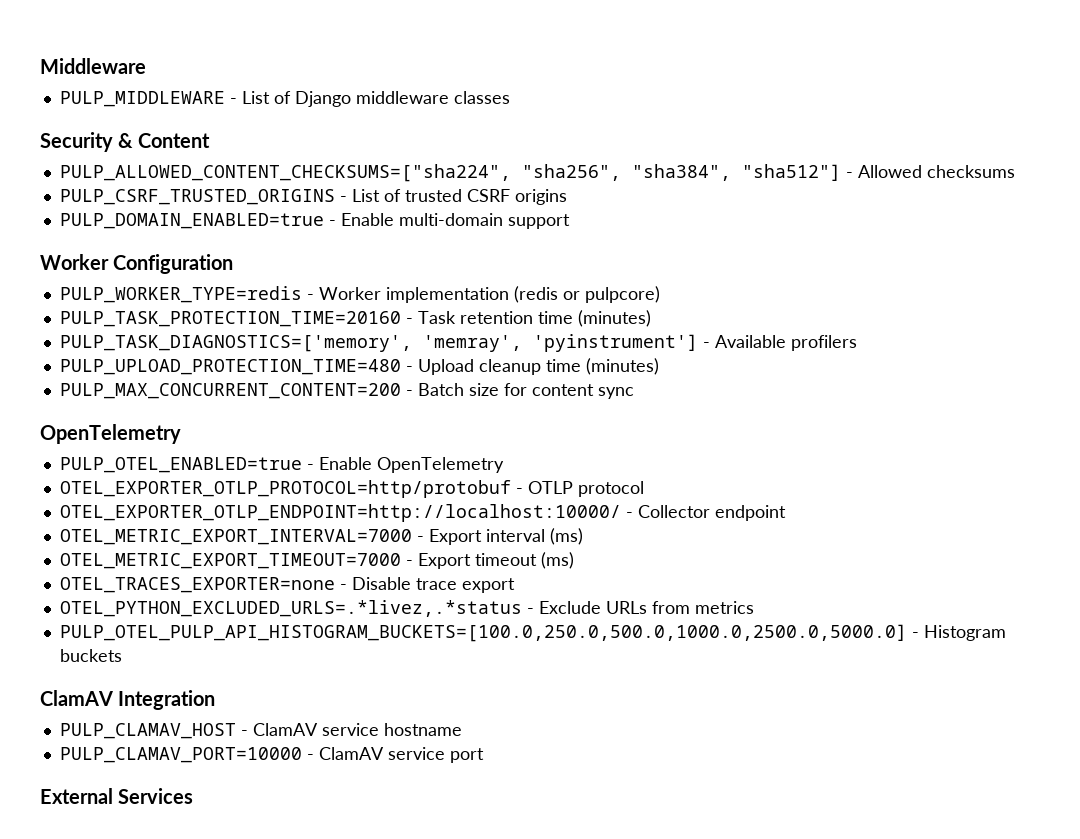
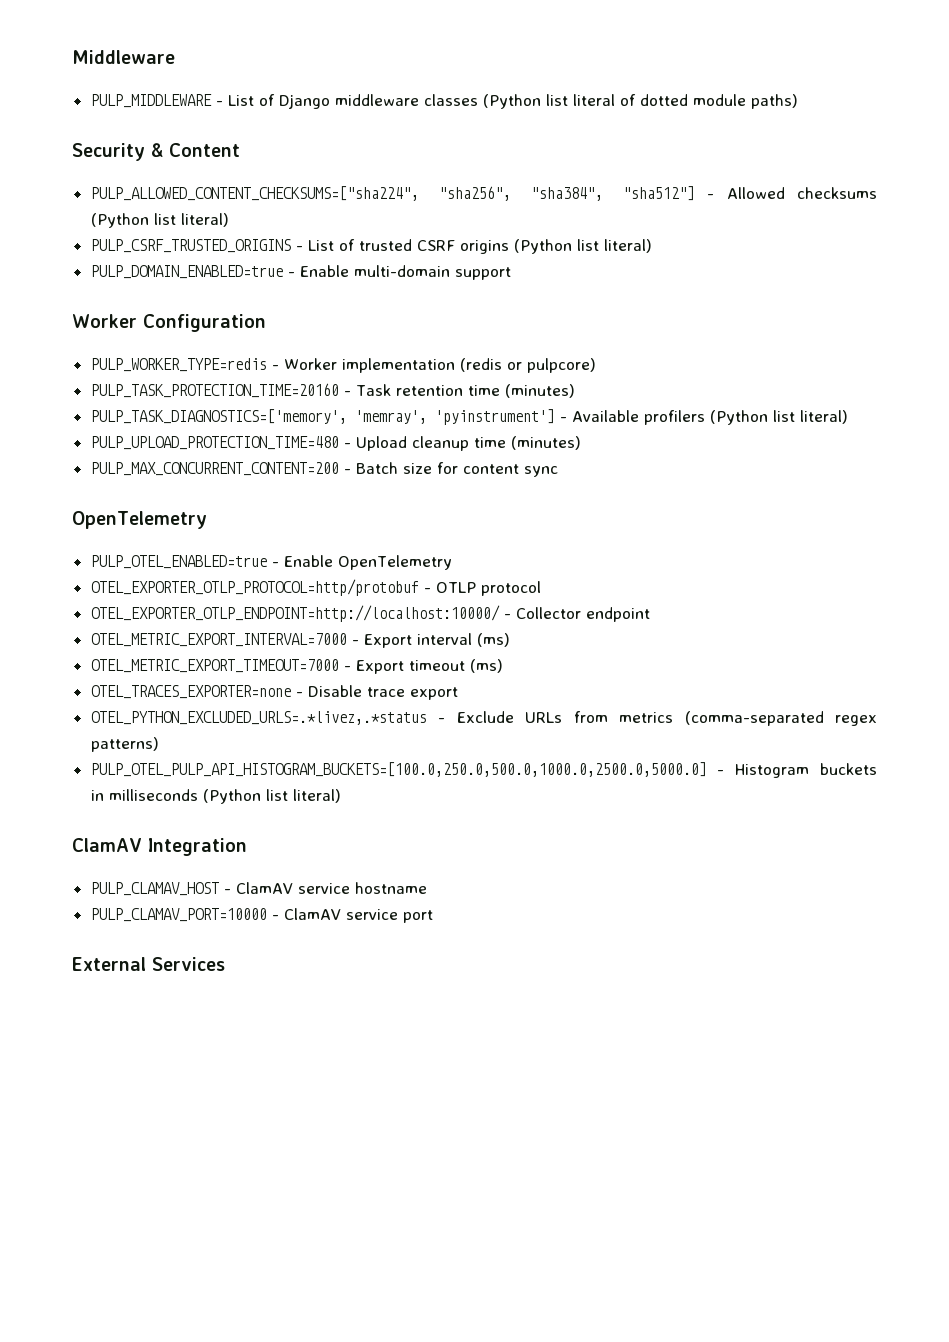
- PULP_MIDDLEWARE - List of Django middleware classes
+ PULP_MIDDLEWARE - List of Django middleware classes (Python list literal of dotted module paths)
- PULP_ALLOWED_CONTENT_CHECKSUMS=["sha224", "sha256", "sha384", "sha512"] - Allowed checksums
+ PULP_ALLOWED_CONTENT_CHECKSUMS=["sha224", "sha256", "sha384", "sha512"] - Allowed checksums (Python list literal)
- PULP_CSRF_TRUSTED_ORIGINS - List of trusted CSRF origins
+ PULP_CSRF_TRUSTED_ORIGINS - List of trusted CSRF origins (Python list literal)
- PULP_TASK_DIAGNOSTICS=['memory', 'memray', 'pyinstrument'] - Available profilers
+ PULP_TASK_DIAGNOSTICS=['memory', 'memray', 'pyinstrument'] - Available profilers (Python list literal)
- OTEL_PYTHON_EXCLUDED_URLS=.*livez,.*status - Exclude URLs from metrics
+ OTEL_PYTHON_EXCLUDED_URLS=.*livez,.*status - Exclude URLs from metrics (comma-separated regex patterns)
- PULP_OTEL_PULP_API_HISTOGRAM_BUCKETS=[100.0,250.0,500.0,1000.0,2500.0,5000.0] - Histogram buckets
+ PULP_OTEL_PULP_API_HISTOGRAM_BUCKETS=[100.0,250.0,500.0,1000.0,2500.0,5000.0] - Histogram buckets in milliseconds (Python list literal)

